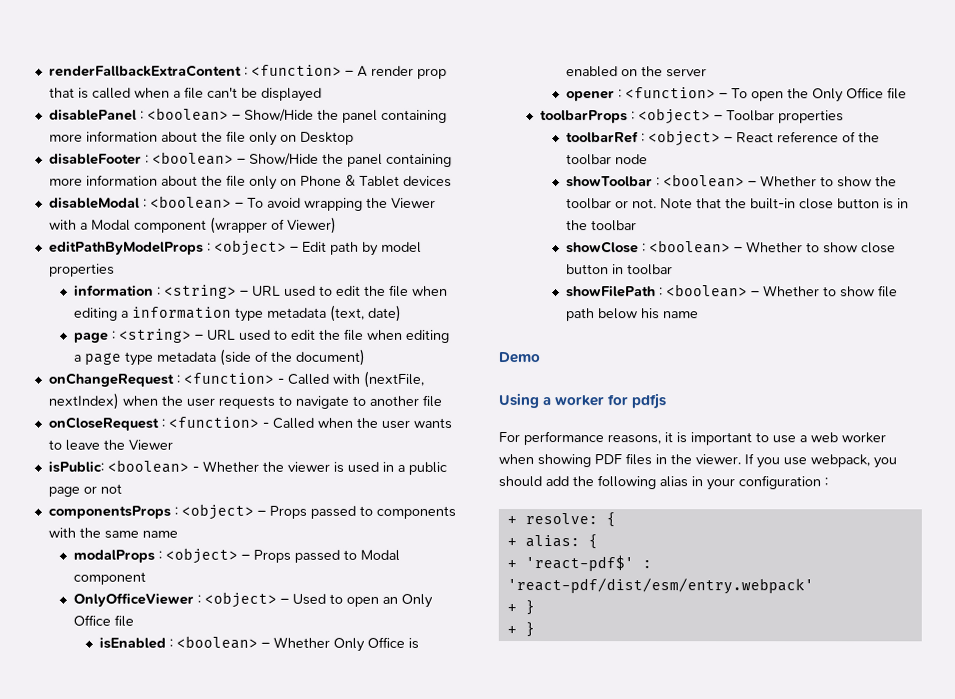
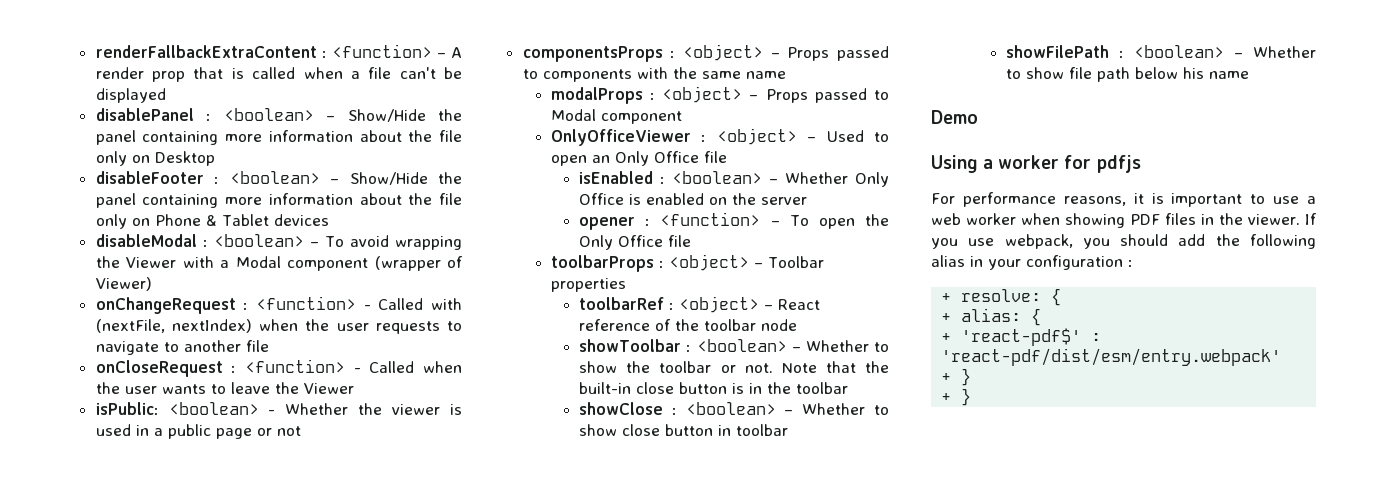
- editPathByModelProps : <object> – Edit path by model properties
- information : <string> – URL used to edit the file when editing a information type metadata (text, date)
- page : <string> – URL used to edit the file when editing a page type metadata (side of the document)

